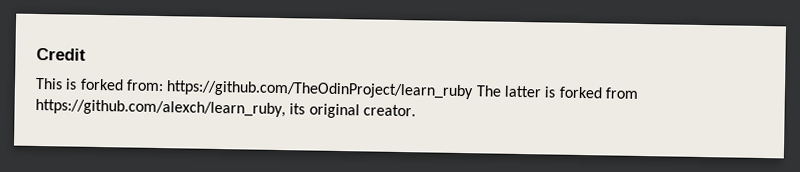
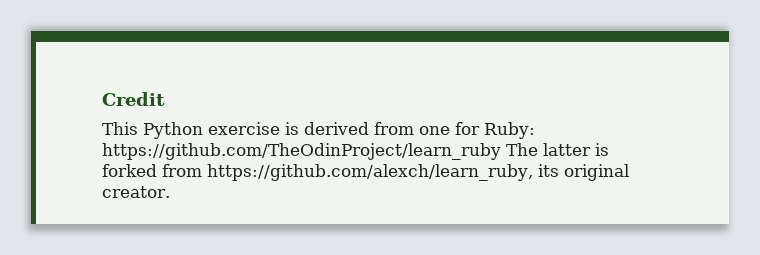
- This is forked from: https://github.com/TheOdinProject/learn_ruby The latter is forked from https://github.com/alexch/learn_ruby, its original creator.
+ This Python exercise is derived from one for Ruby: https://github.com/TheOdinProject/learn_ruby The latter is forked from https://github.com/alexch/learn_ruby, its original creator.

